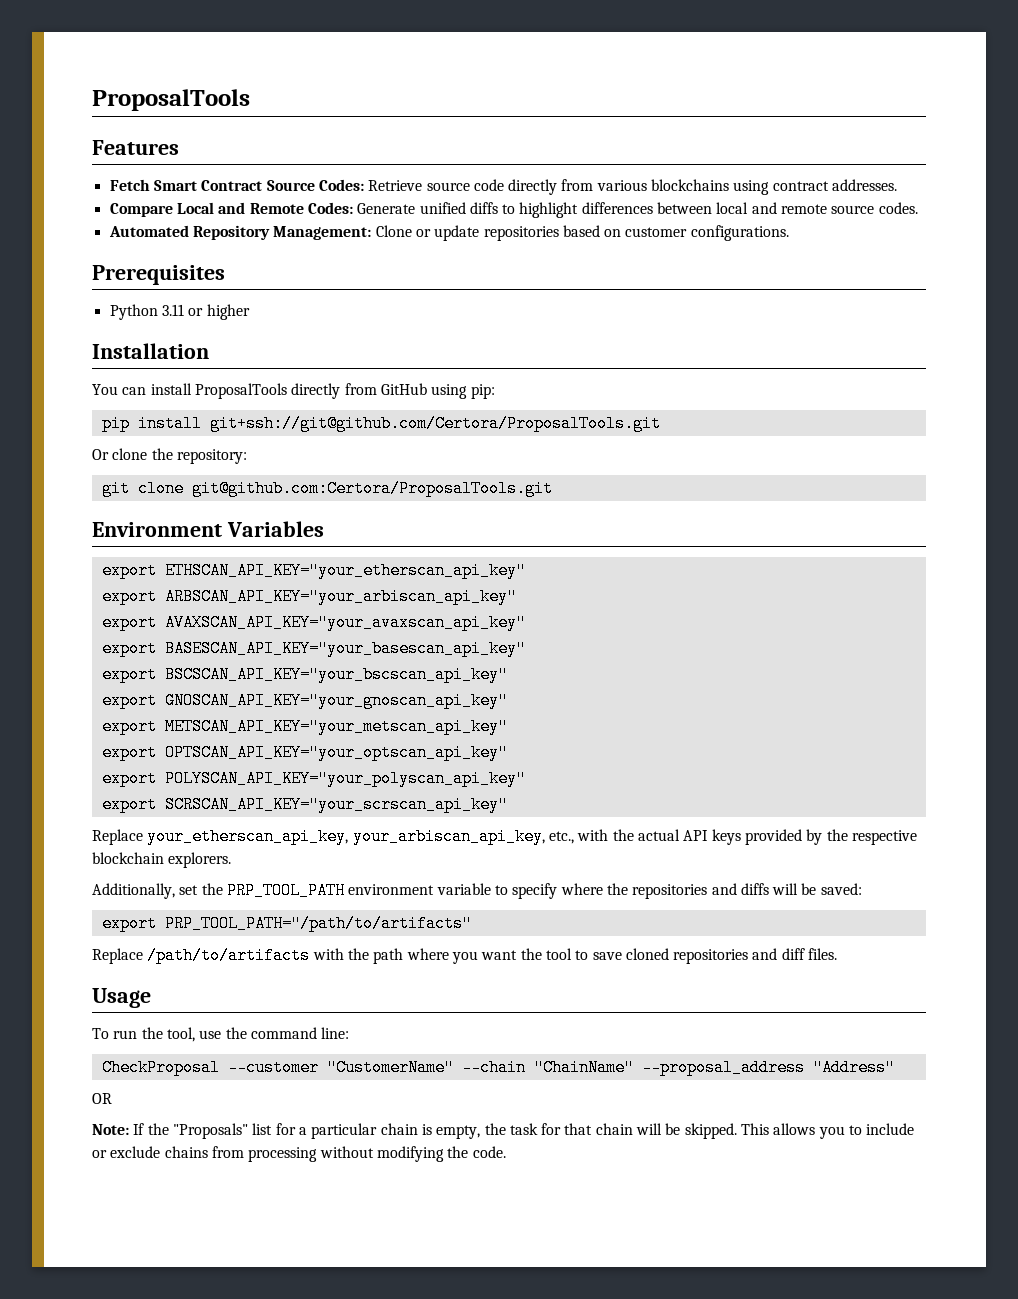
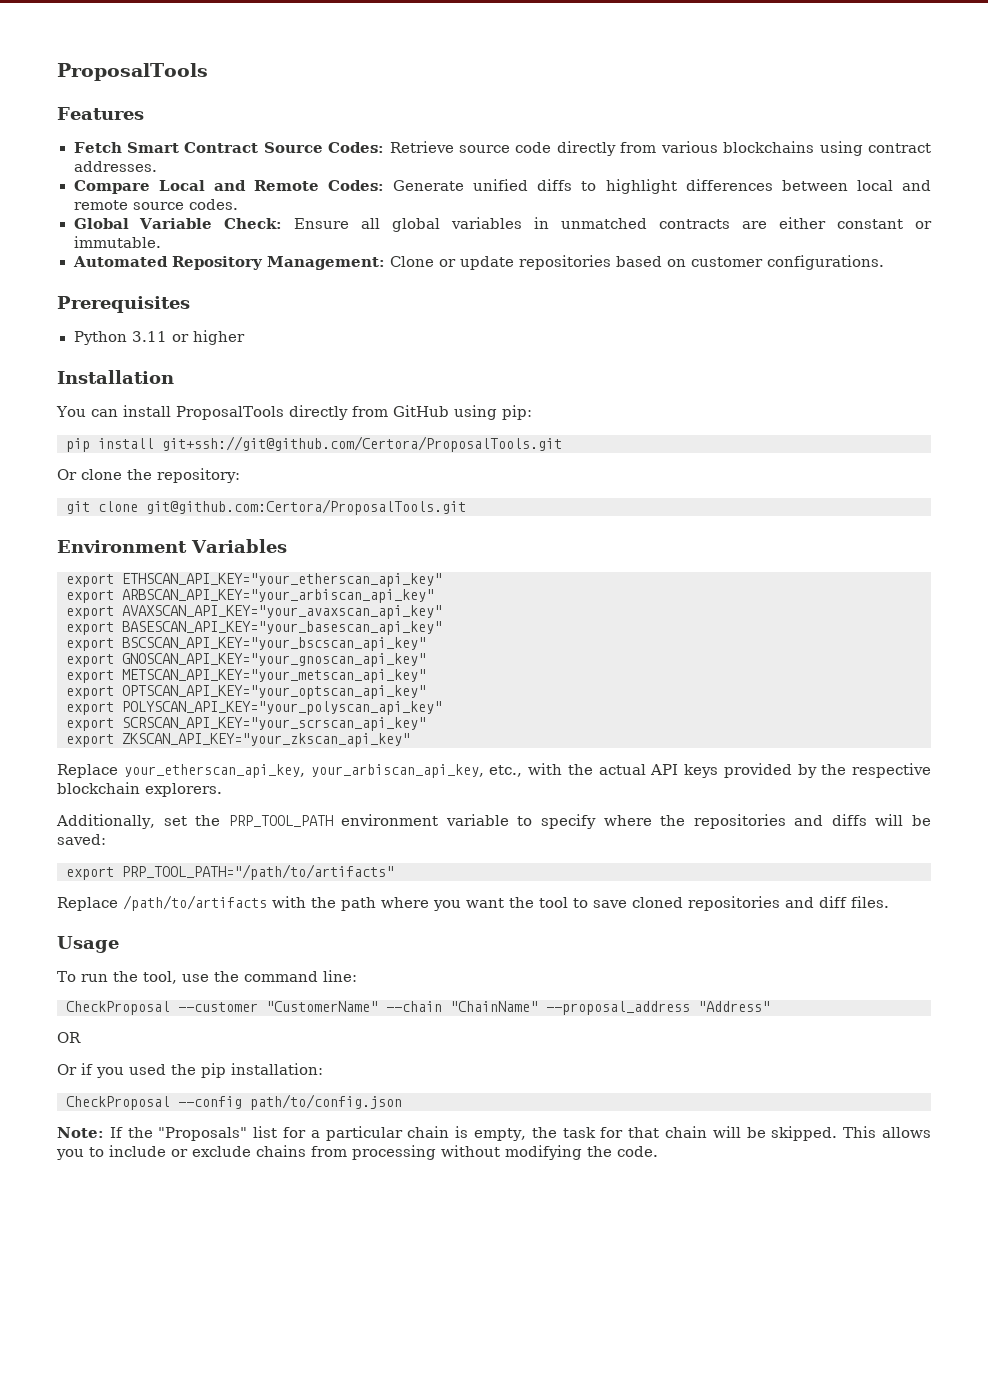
+ Global Variable Check: Ensure all global variables in unmatched contracts are either constant or immutable.
+ export ZKSCAN_API_KEY="your_zkscan_api_key"
+ Or if you used the pip installation:
+ CheckProposal --config path/to/config.json

